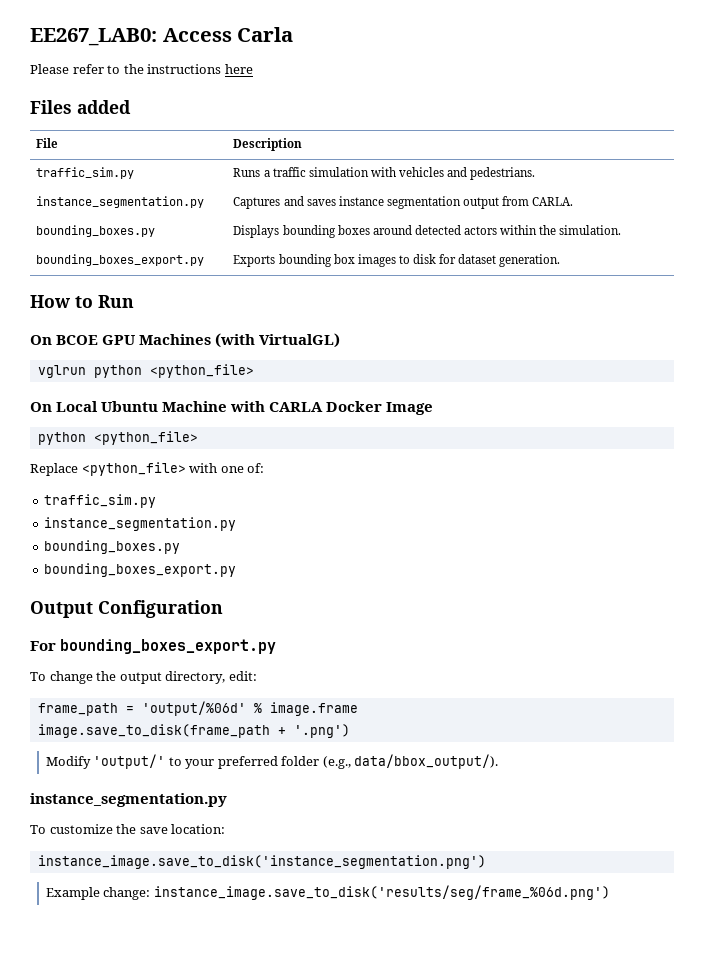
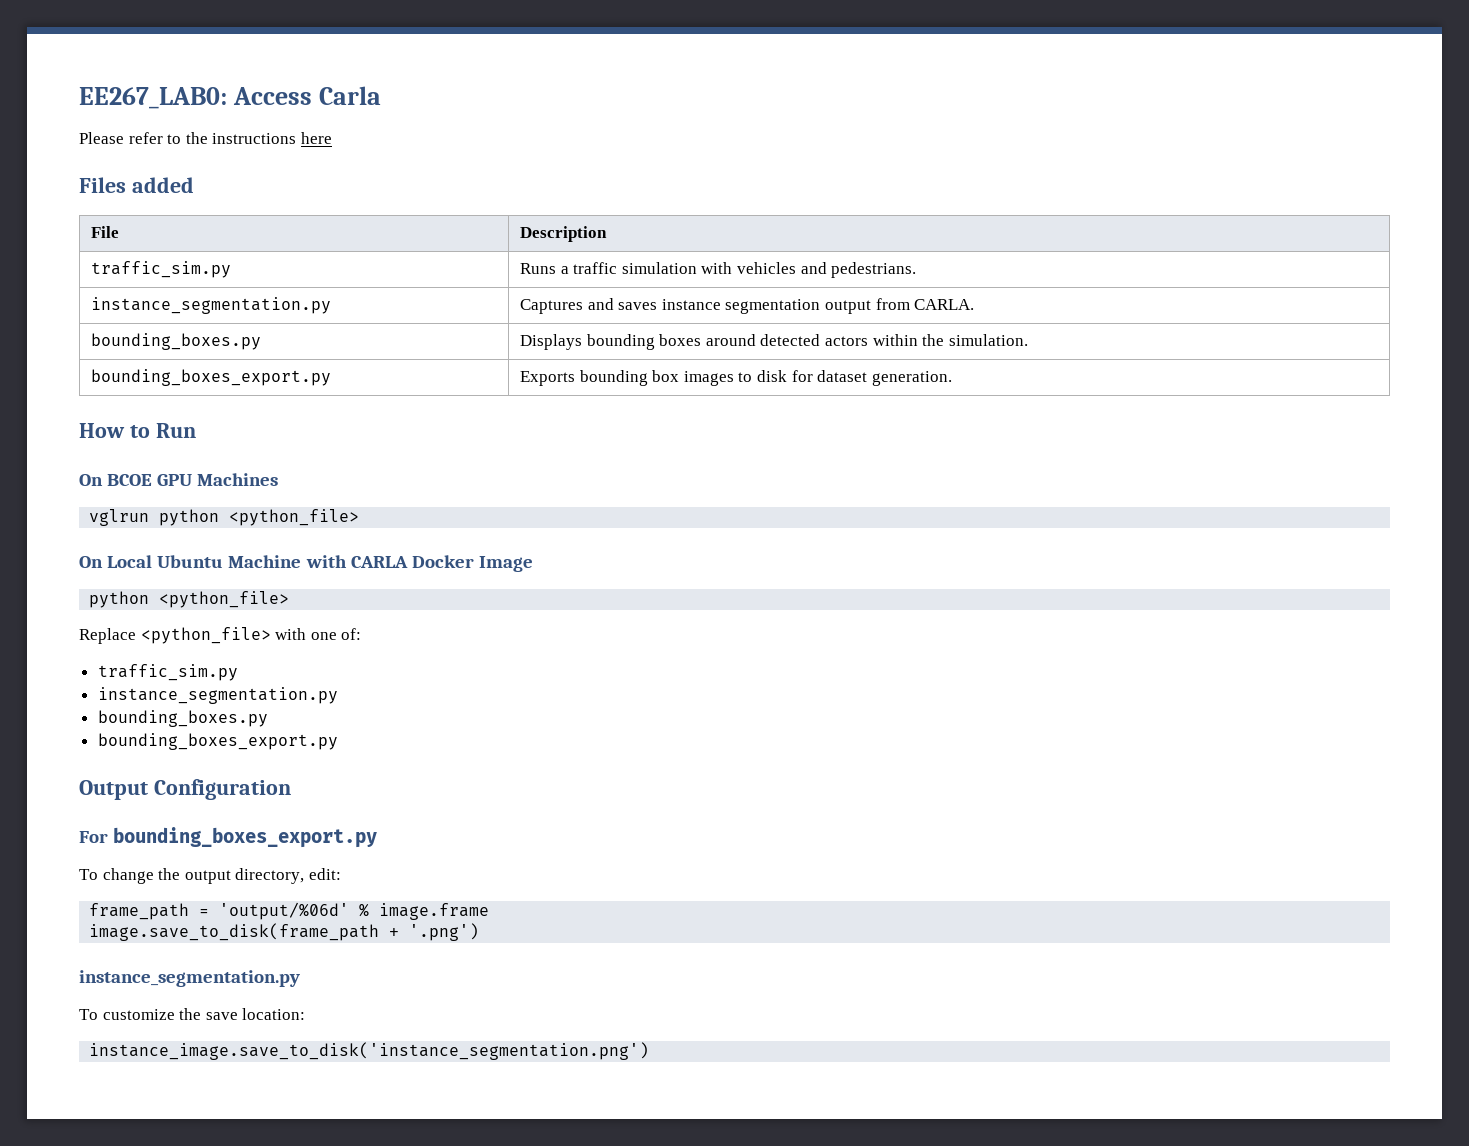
- On BCOE GPU Machines (with VirtualGL)
+ On BCOE GPU Machines
- Modify 'output/' to your preferred folder (e.g., data/bbox_output/).
- Example change: instance_image.save_to_disk('results/seg/frame_%06d.png')

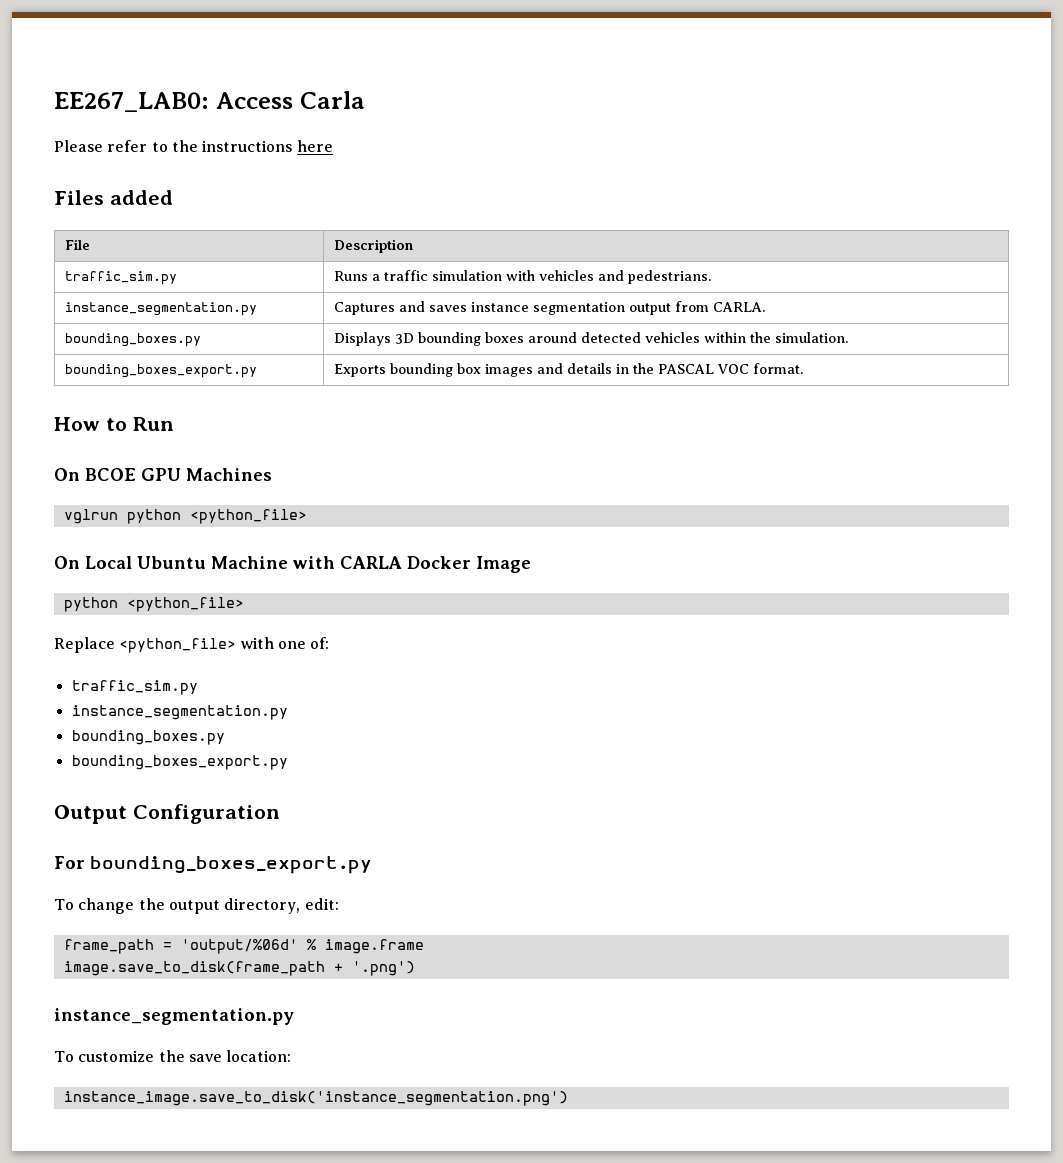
- bounding_boxes.py | Displays bounding boxes around detected actors within the simulation.
+ bounding_boxes.py | Displays 3D bounding boxes around detected vehicles within the simulation.
- bounding_boxes_export.py | Exports bounding box images to disk for dataset generation.
+ bounding_boxes_export.py | Exports bounding box images and details in the PASCAL VOC format.

